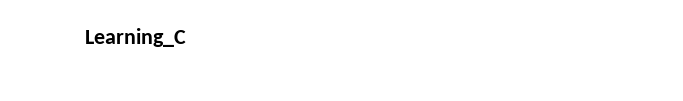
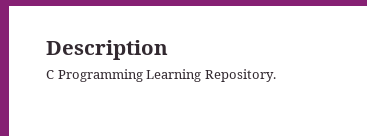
- Learning_C
+ Description
+ C Programming Learning Repository.

